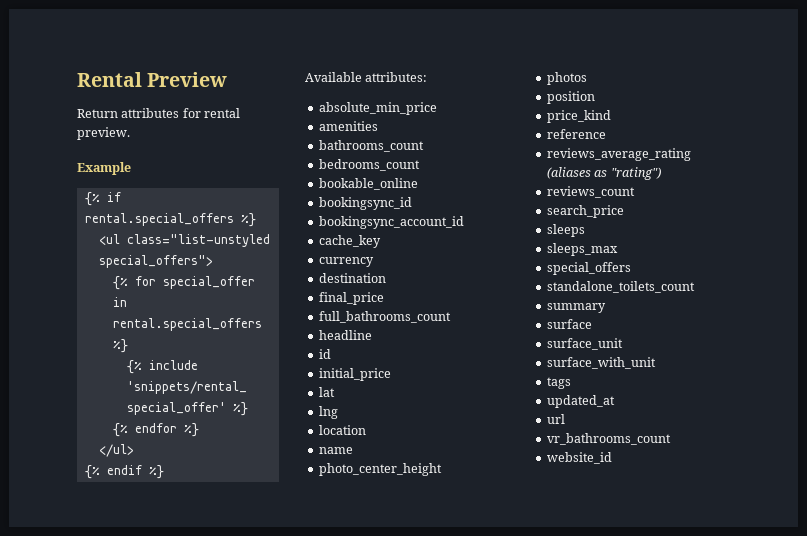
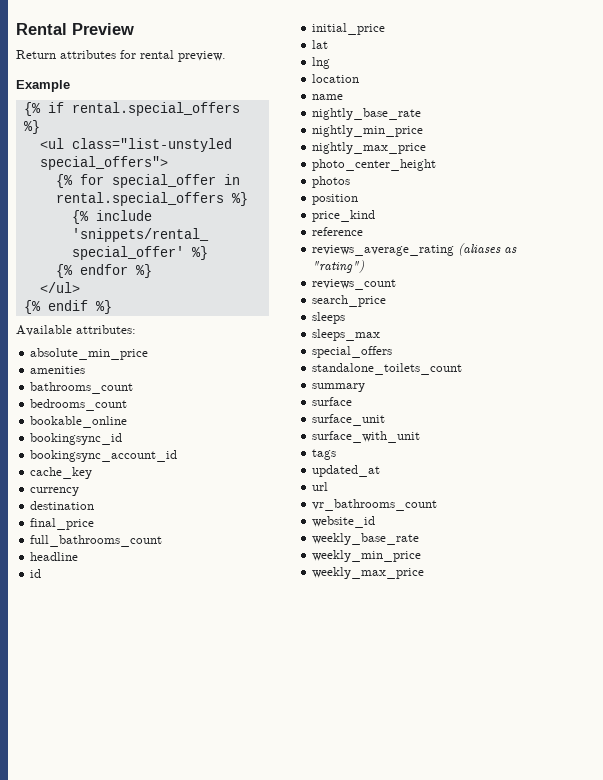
+ nightly_base_rate
+ nightly_min_price
+ nightly_max_price
+ weekly_base_rate
+ weekly_min_price
+ weekly_max_price

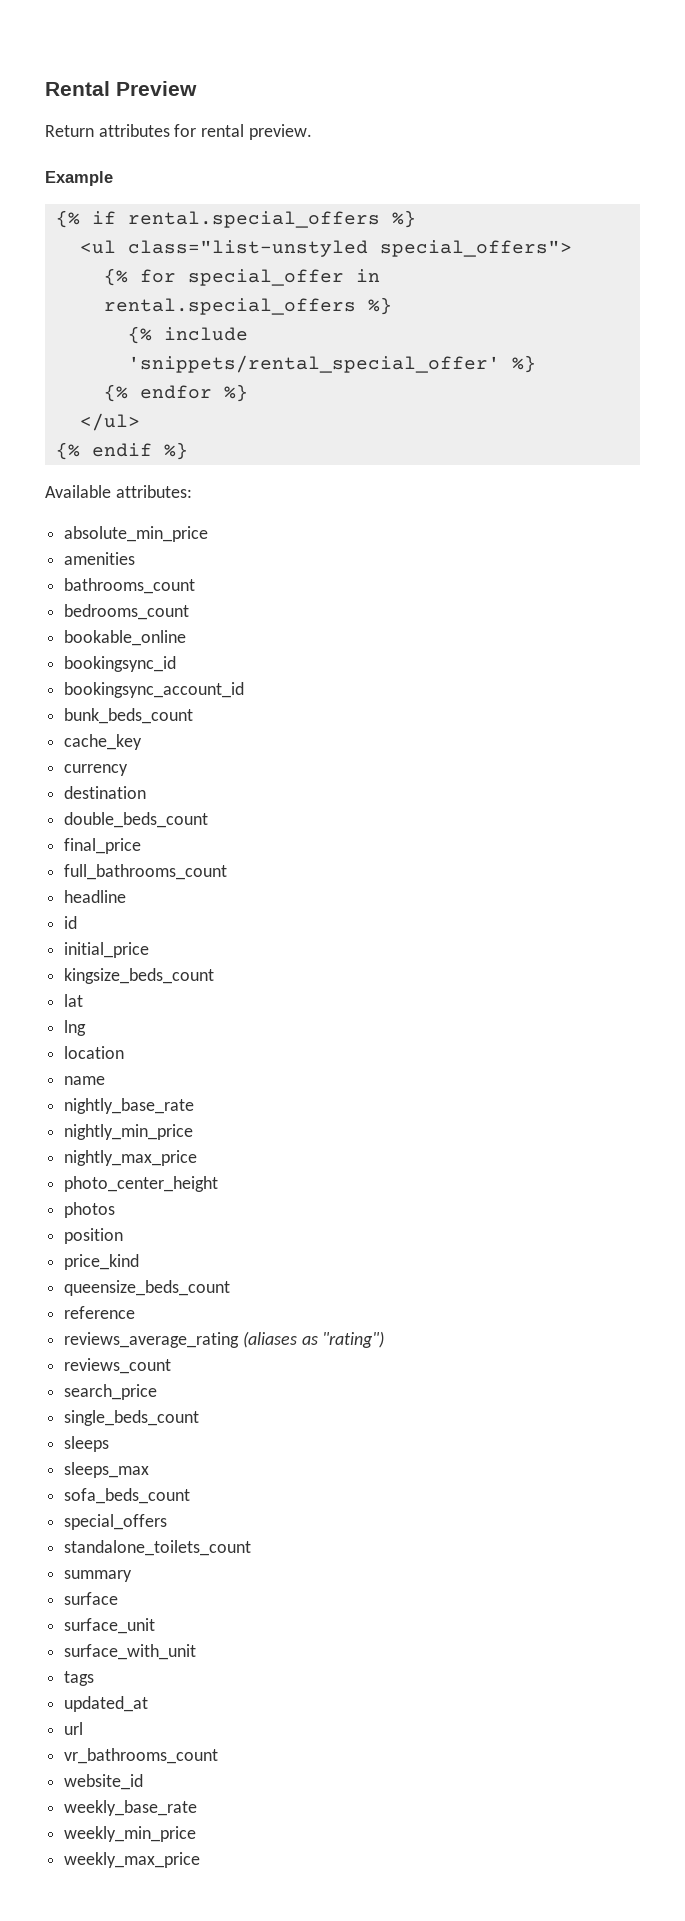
+ bunk_beds_count
+ double_beds_count
+ kingsize_beds_count
+ queensize_beds_count
+ single_beds_count
+ sofa_beds_count

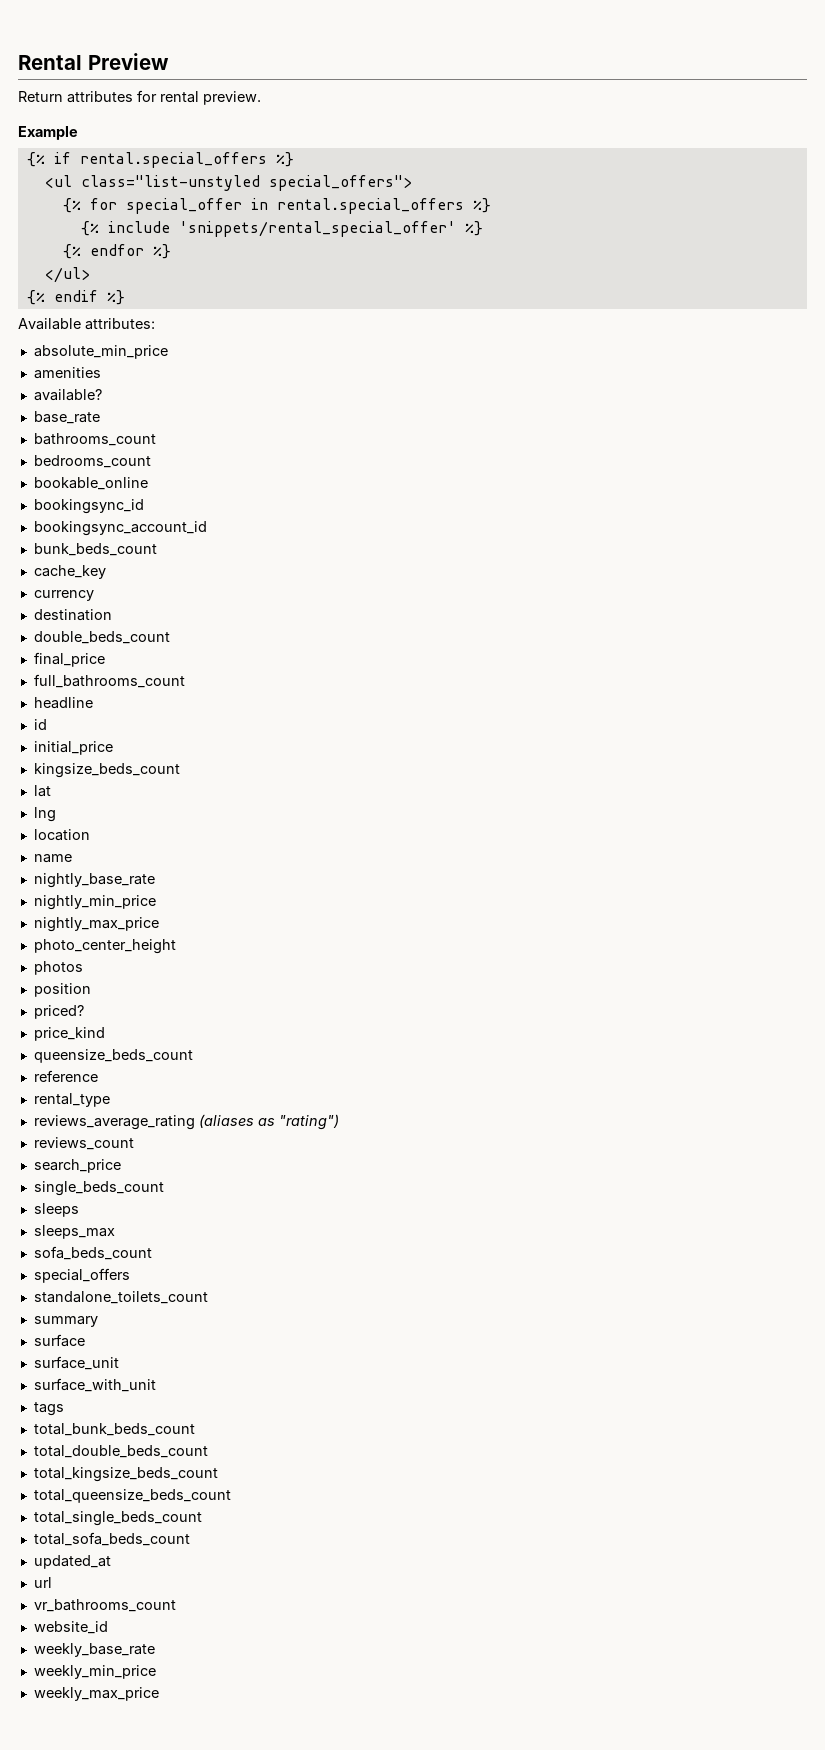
+ available?
+ base_rate
+ priced?
+ rental_type
+ total_bunk_beds_count
+ total_double_beds_count
+ total_kingsize_beds_count
+ total_queensize_beds_count
+ total_single_beds_count
+ total_sofa_beds_count

